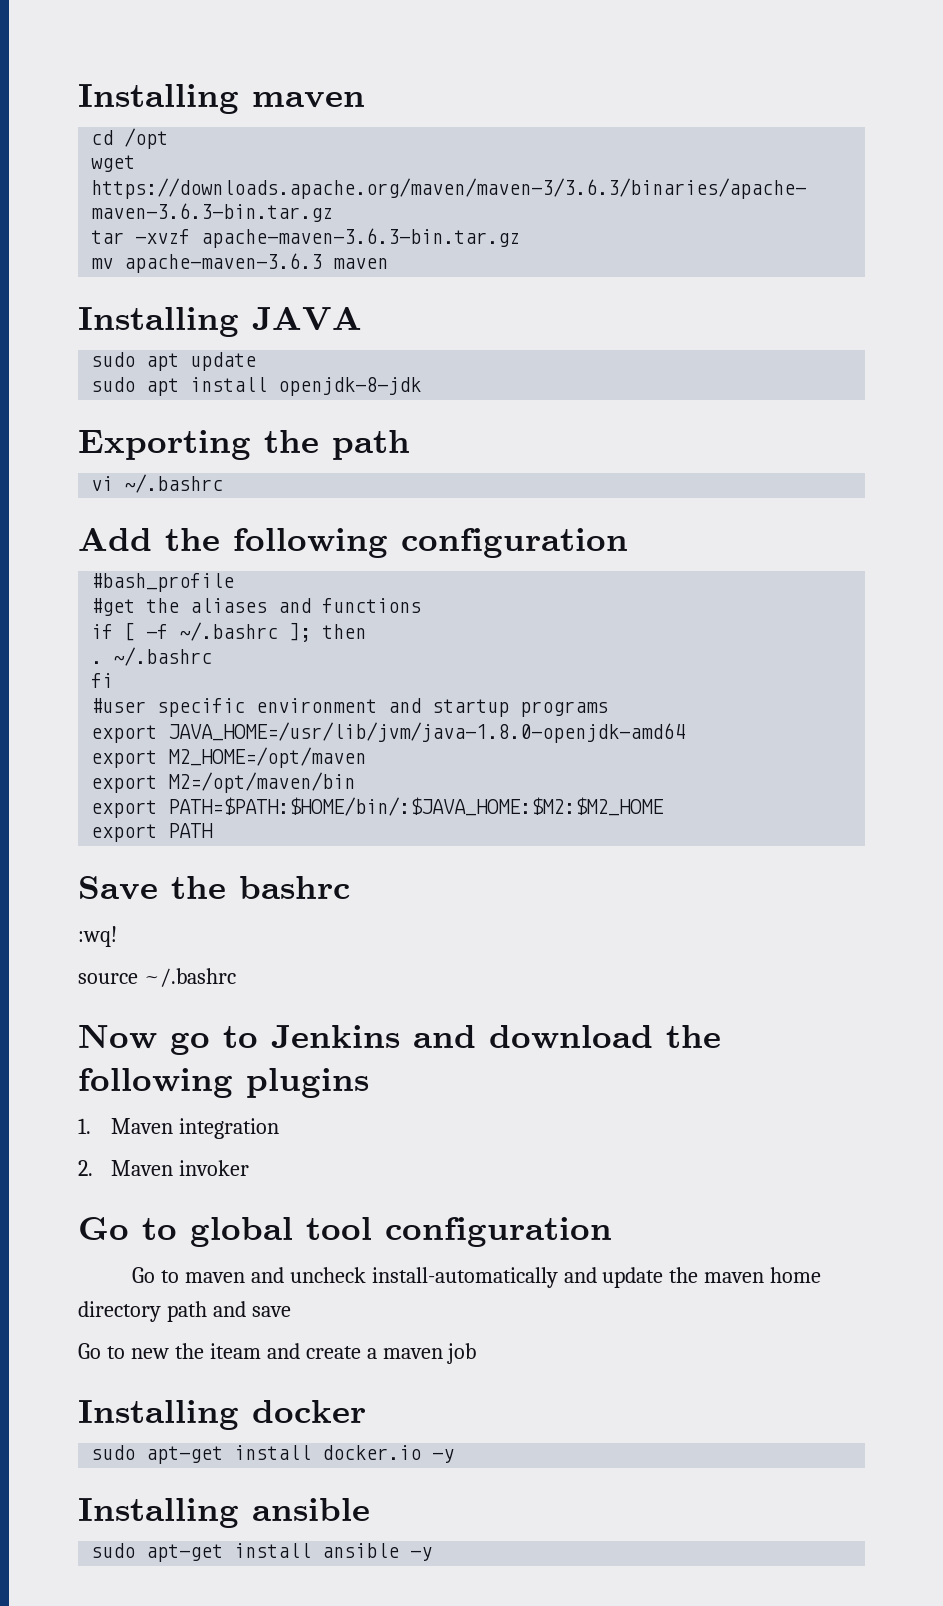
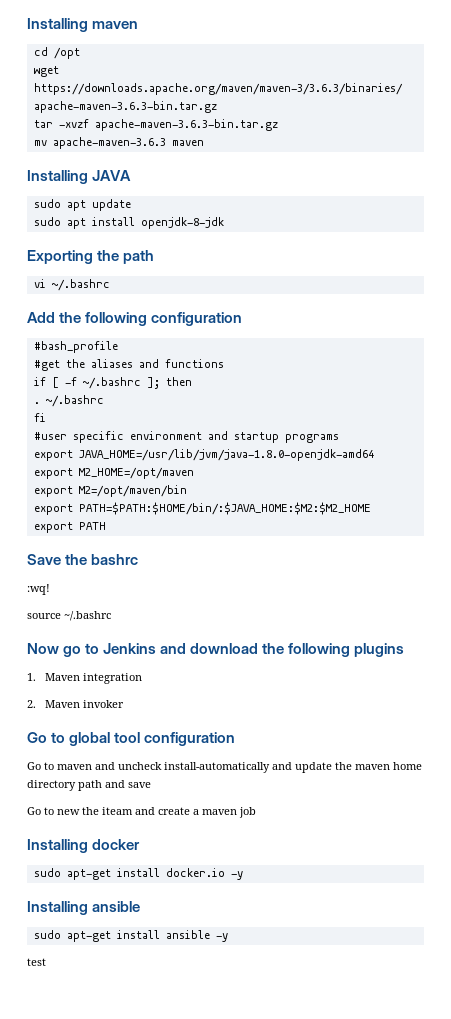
+ test

